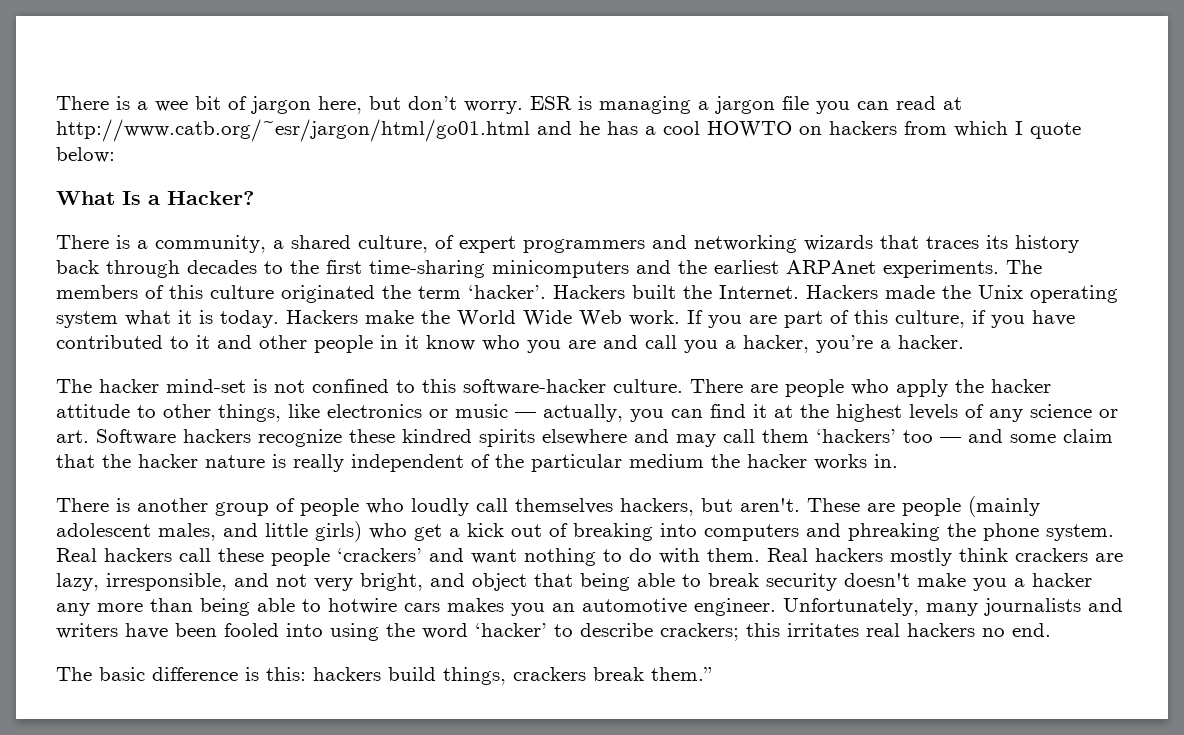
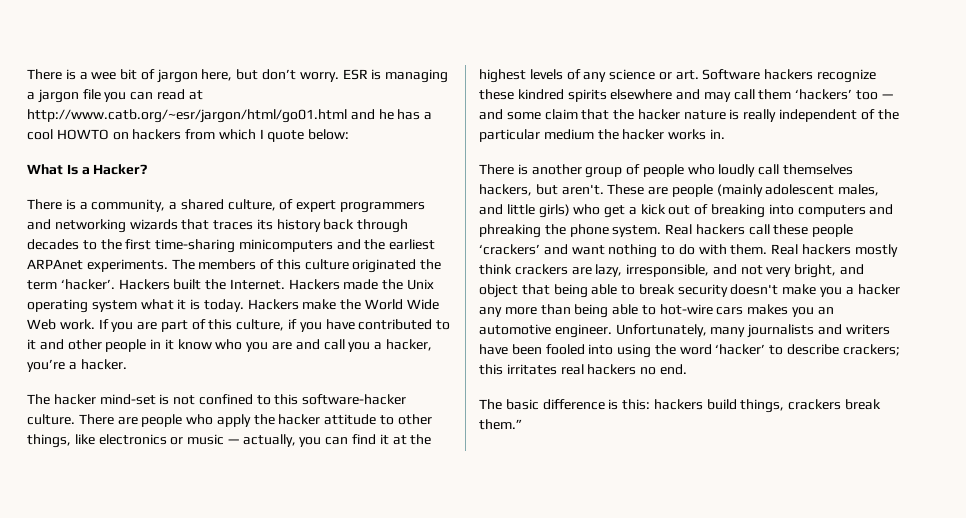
- Real hackers mostly think crackers are lazy, irresponsible, and not very bright, and object that being able to break security doesn't make you a hacker any more than being able to hotwire cars makes you an automotive engineer.
+ Real hackers mostly think crackers are lazy, irresponsible, and not very bright, and object that being able to break security doesn't make you a hacker any more than being able to hot-wire cars makes you an automotive engineer.

